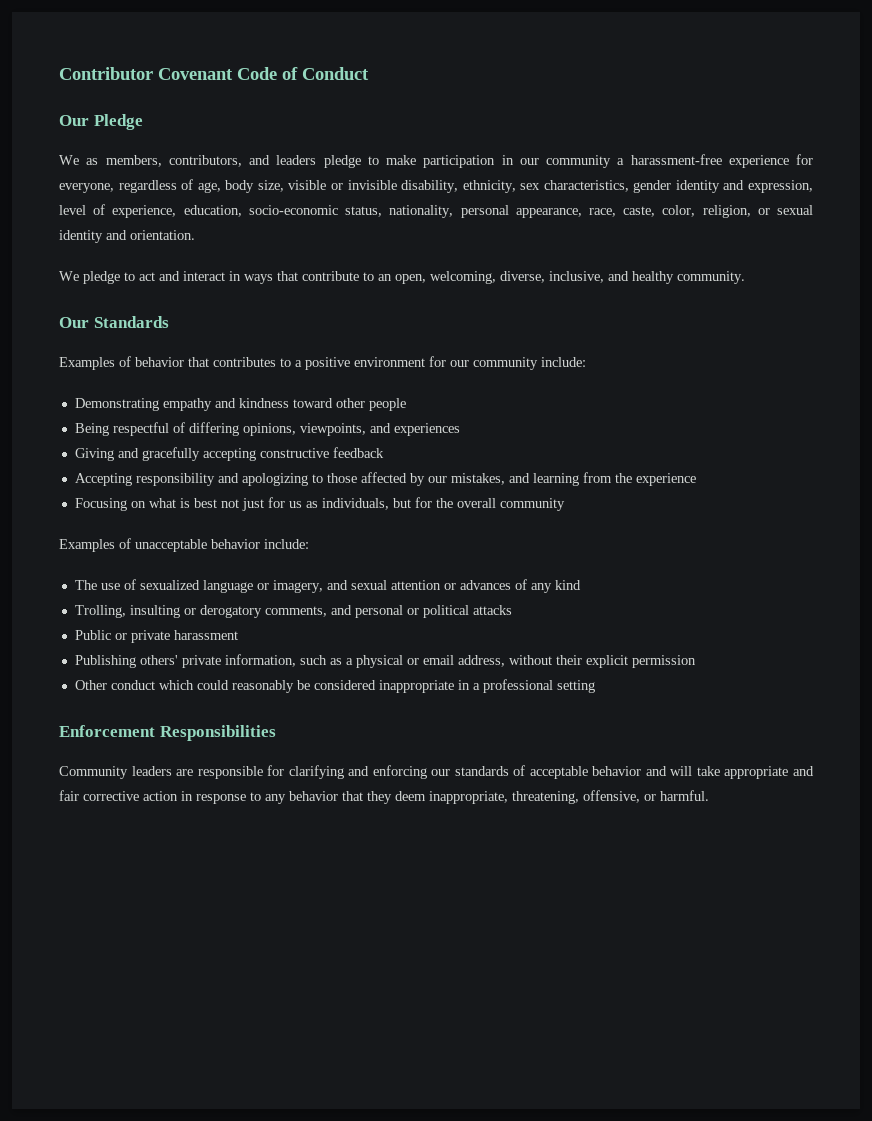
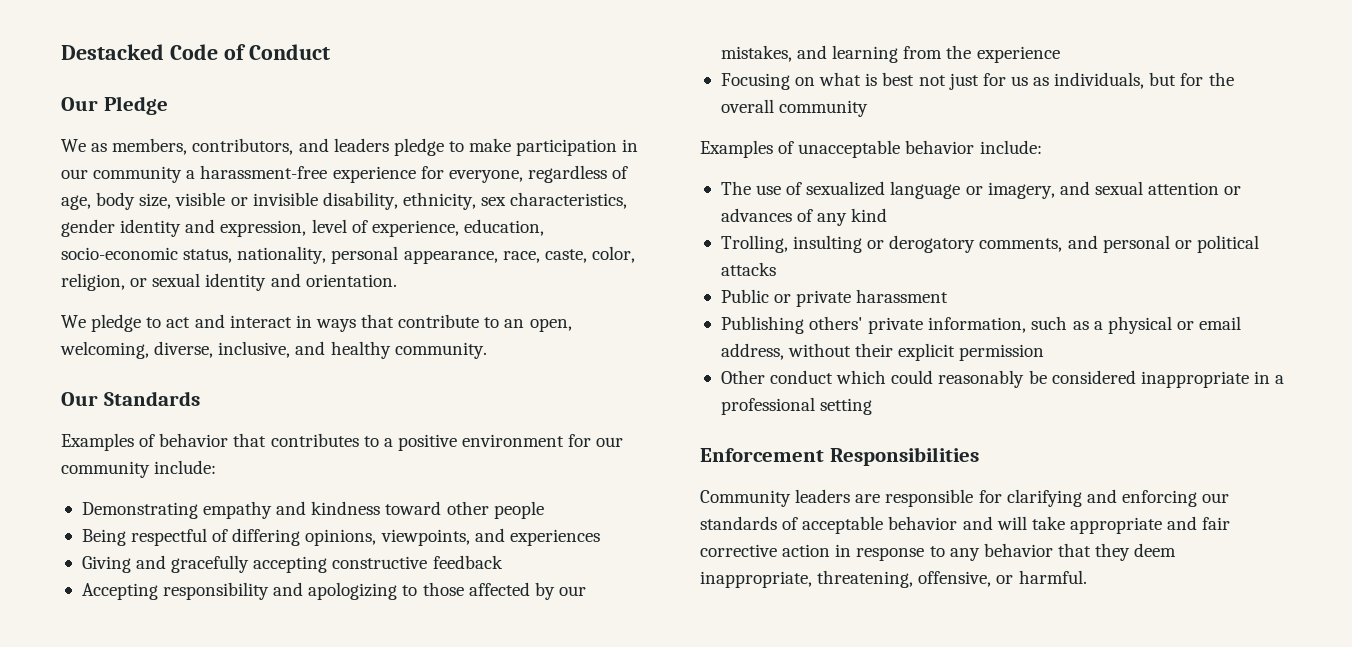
- Contributor Covenant Code of Conduct
+ Destacked Code of Conduct

